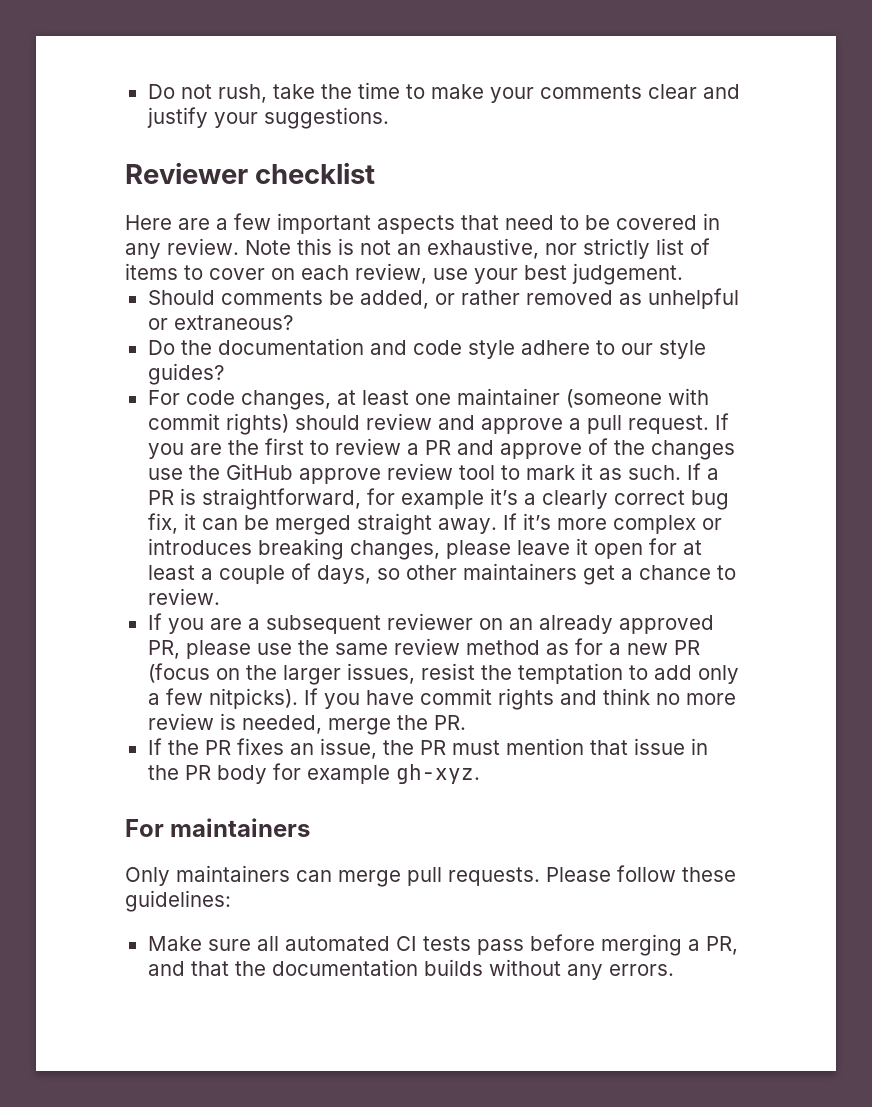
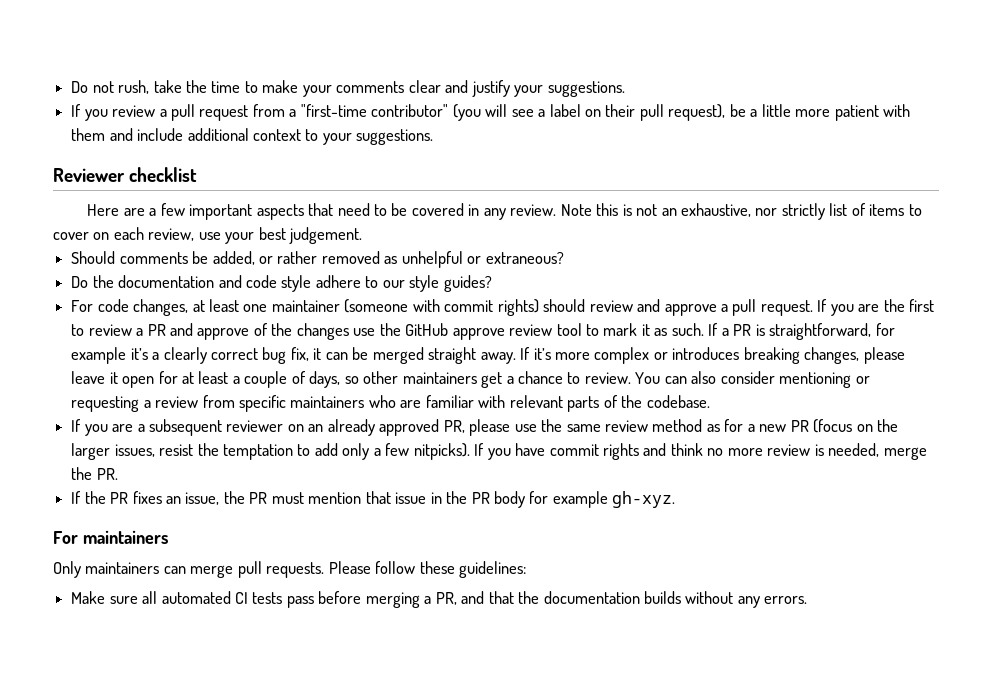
+ If you review a pull request from a "first-time contributor" (you will see a label on their pull request), be a little more patient with them and include additional context to your suggestions.
+ You can also consider mentioning or requesting a review from specific maintainers who are familiar with relevant parts of the codebase.

